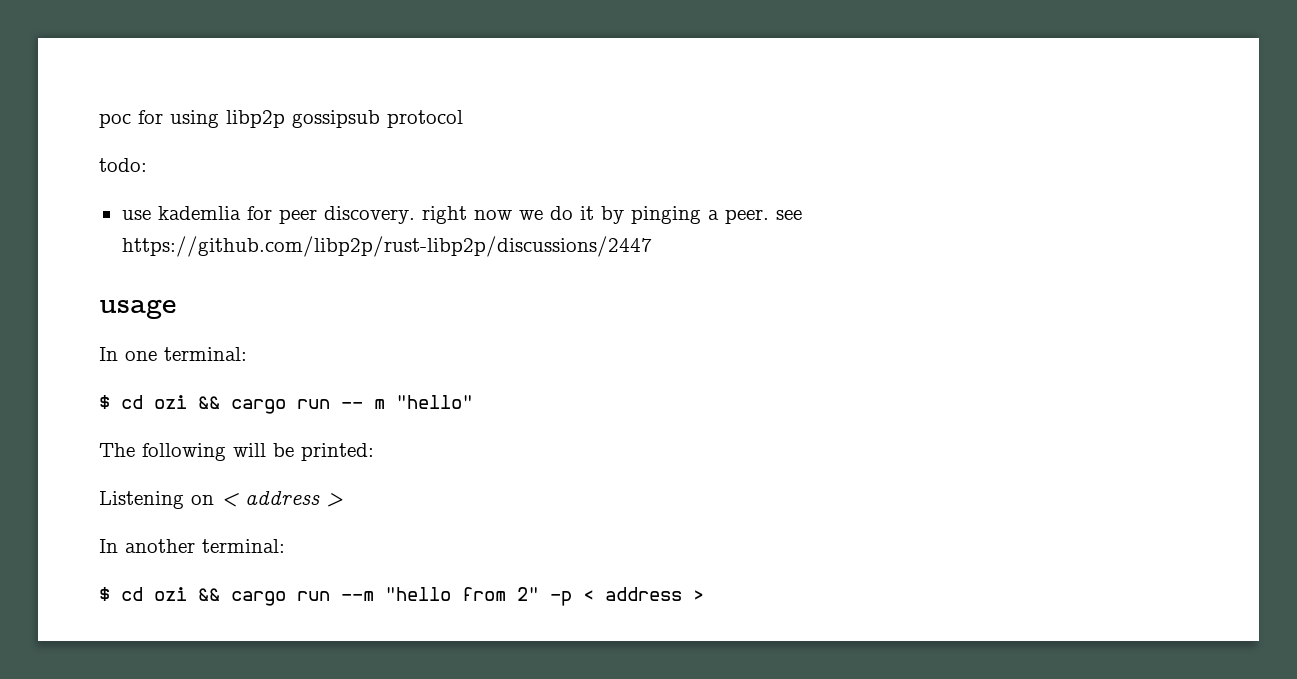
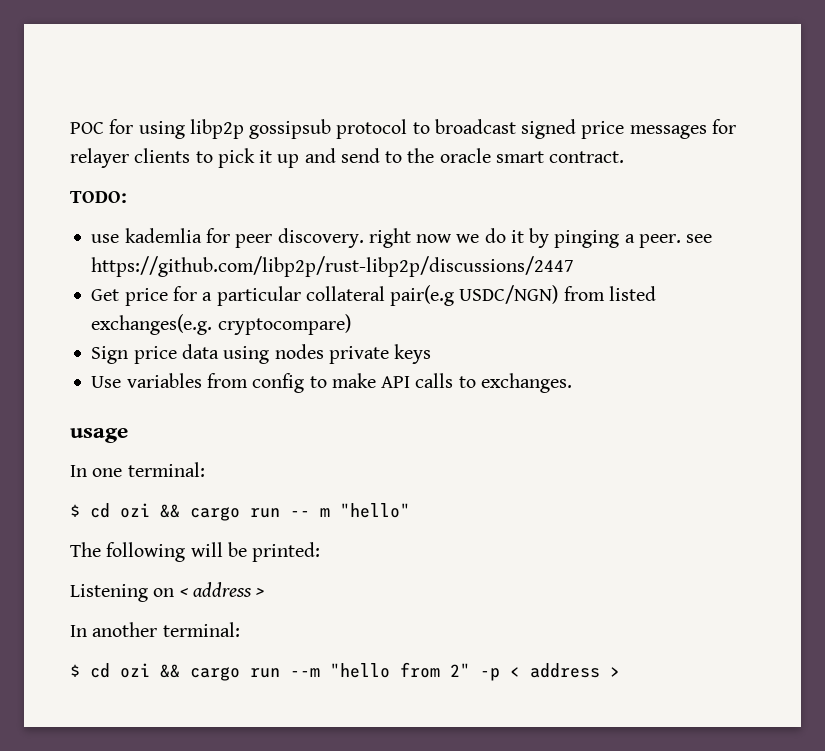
- poc for using libp2p gossipsub protocol
- todo:
+ POC for using libp2p gossipsub protocol to broadcast signed price messages for relayer clients to pick it up and send to the oracle smart contract.
+ TODO:
+ Get price for a particular collateral pair(e.g USDC/NGN) from listed exchanges(e.g. cryptocompare)
+ Sign price data using nodes private keys
+ Use variables from config to make API calls to exchanges.

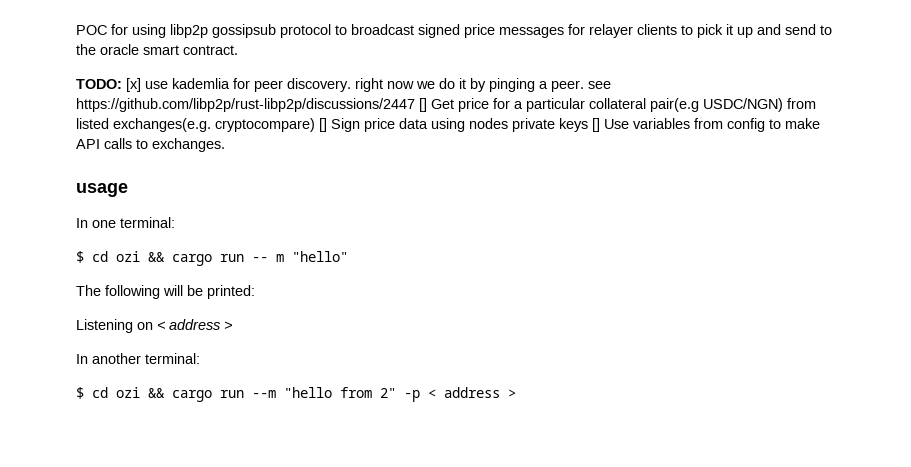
- TODO:
- use kademlia for peer discovery. right now we do it by pinging a peer. see https://github.com/libp2p/rust-libp2p/discussions/2447
- Get price for a particular collateral pair(e.g USDC/NGN) from listed exchanges(e.g. cryptocompare)
- Sign price data using nodes private keys
- Use variables from config to make API calls to exchanges.
+ TODO: [x] use kademlia for peer discovery. right now we do it by pinging a peer. see https://github.com/libp2p/rust-libp2p/discussions/2447 [] Get price for a particular collateral pair(e.g USDC/NGN) from listed exchanges(e.g. cryptocompare) [] Sign price data using nodes private keys [] Use variables from config to make API calls to exchanges.

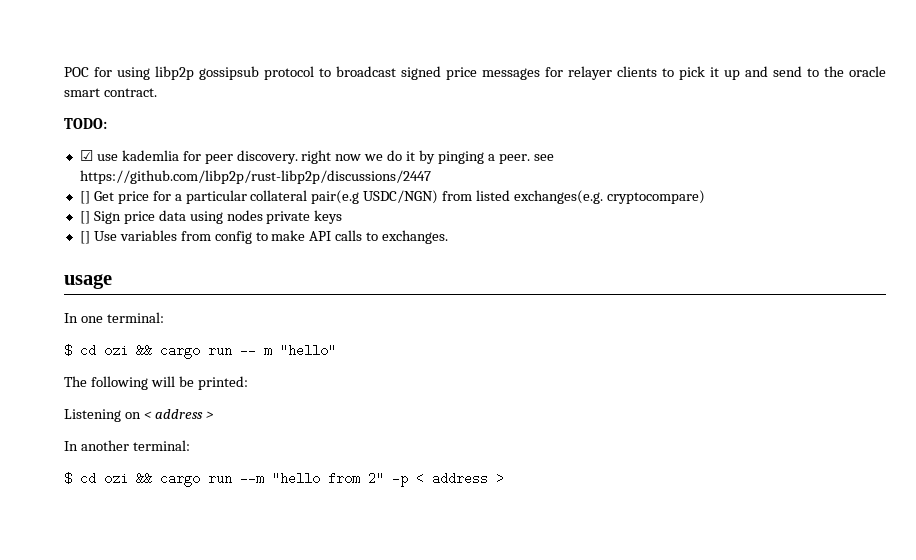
- TODO: [x] use kademlia for peer discovery. right now we do it by pinging a peer. see https://github.com/libp2p/rust-libp2p/discussions/2447 [] Get price for a particular collateral pair(e.g USDC/NGN) from listed exchanges(e.g. cryptocompare) [] Sign price data using nodes private keys [] Use variables from config to make API calls to exchanges.
+ TODO:
+ ☑ use kademlia for peer discovery. right now we do it by pinging a peer. see https://github.com/libp2p/rust-libp2p/discussions/2447
+ [] Get price for a particular collateral pair(e.g USDC/NGN) from listed exchanges(e.g. cryptocompare)
+ [] Sign price data using nodes private keys
+ [] Use variables from config to make API calls to exchanges.

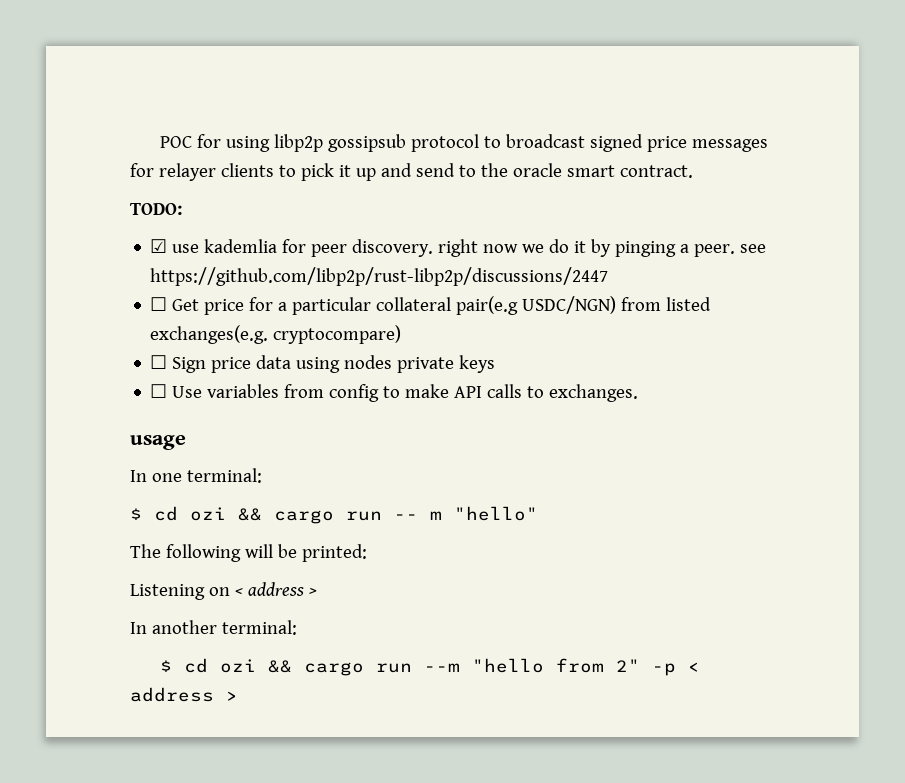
- [] Get price for a particular collateral pair(e.g USDC/NGN) from listed exchanges(e.g. cryptocompare)
+ ☐ Get price for a particular collateral pair(e.g USDC/NGN) from listed exchanges(e.g. cryptocompare)
- [] Sign price data using nodes private keys
+ ☐ Sign price data using nodes private keys
- [] Use variables from config to make API calls to exchanges.
+ ☐ Use variables from config to make API calls to exchanges.

